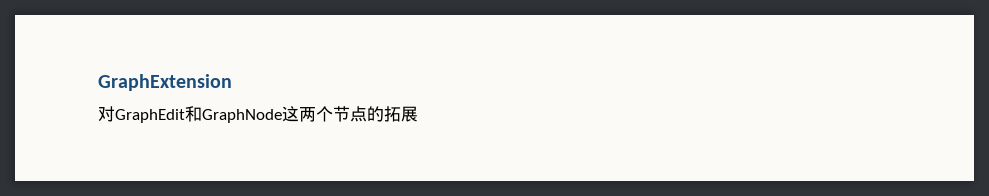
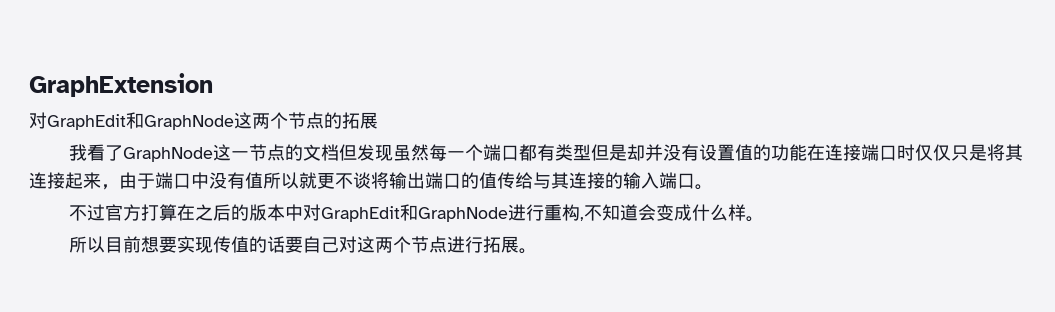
+ 我看了GraphNode这一节点的文档但发现虽然每一个端口都有类型但是却并没有设置值的功能在连接端口时仅仅只是将其连接起来，由于端口中没有值所以就更不谈将输出端口的值传给与其连接的输入端口。
+ 不过官方打算在之后的版本中对GraphEdit和GraphNode进行重构,不知道会变成什么样。
+ 所以目前想要实现传值的话要自己对这两个节点进行拓展。

